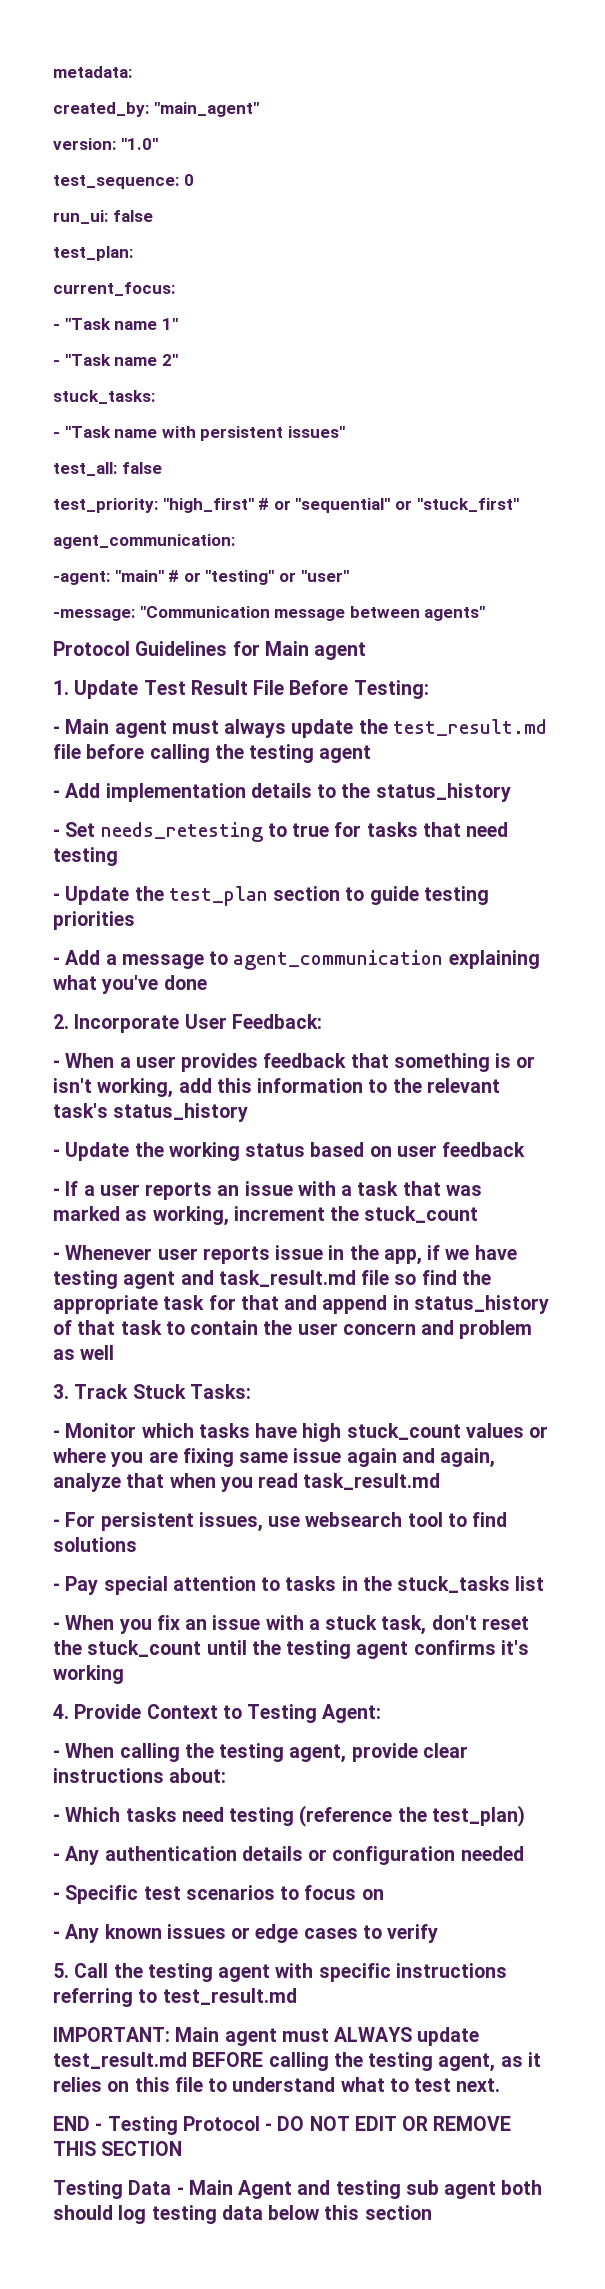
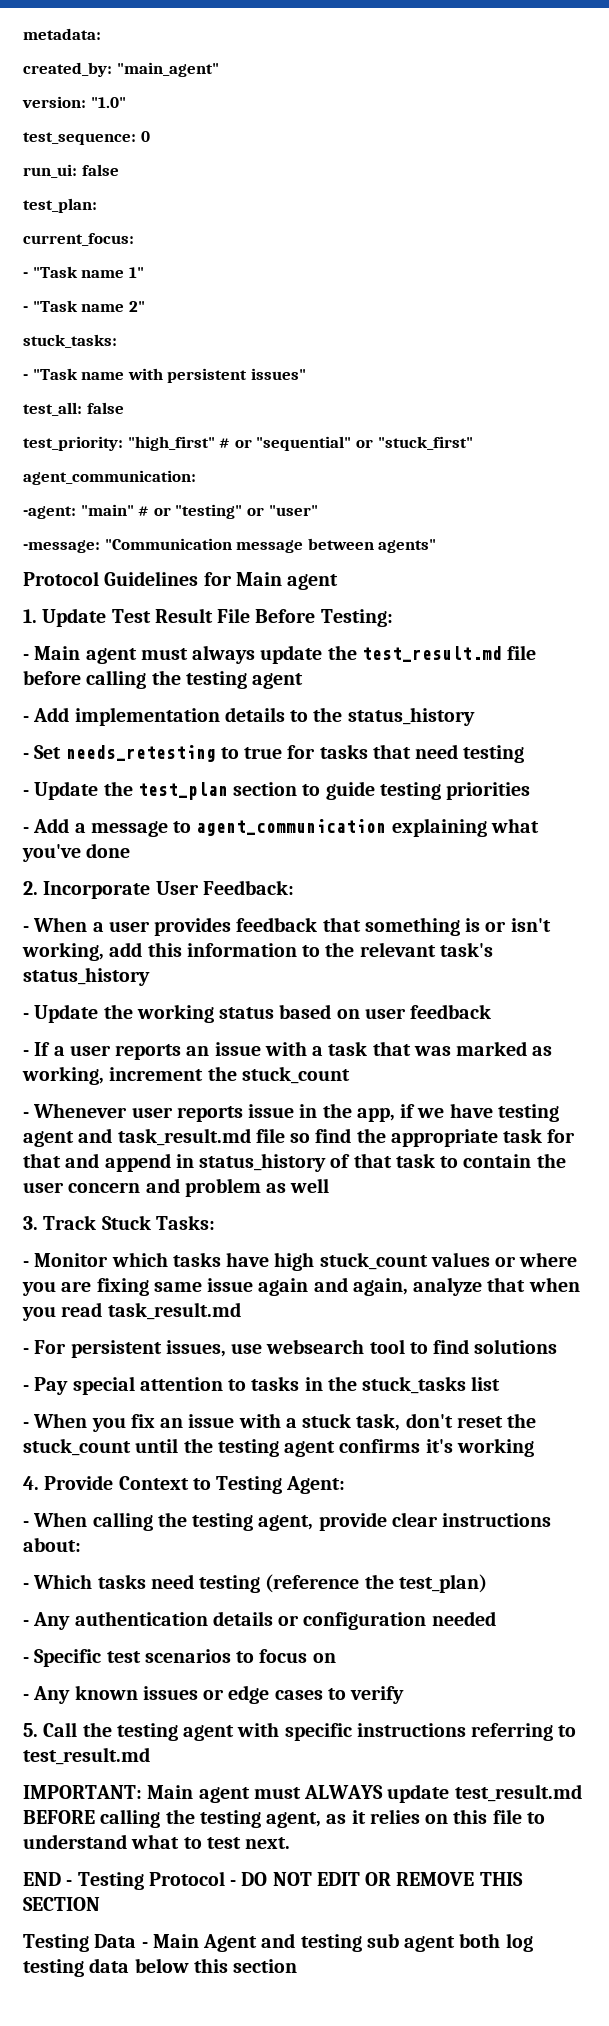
- Testing Data - Main Agent and testing sub agent both should log testing data below this section
+ Testing Data - Main Agent and testing sub agent both log testing data below this section

